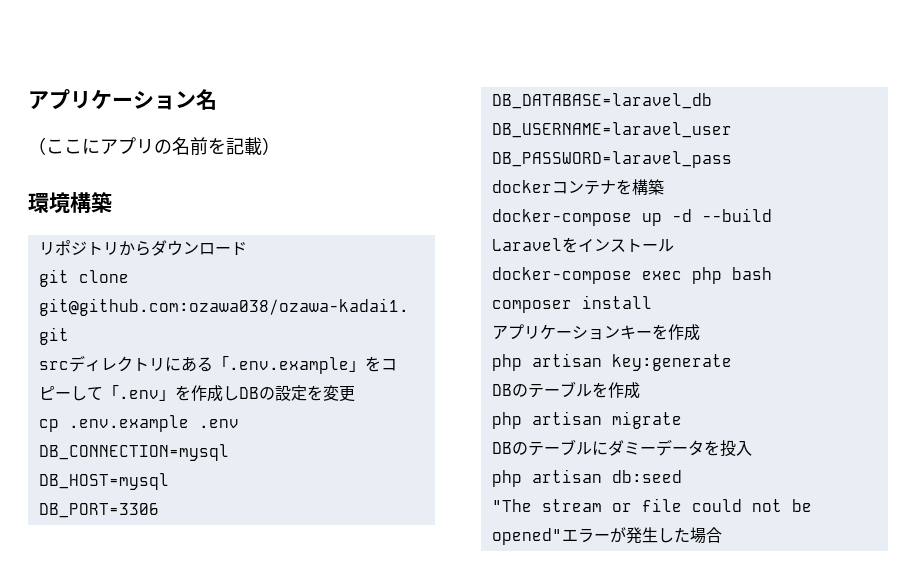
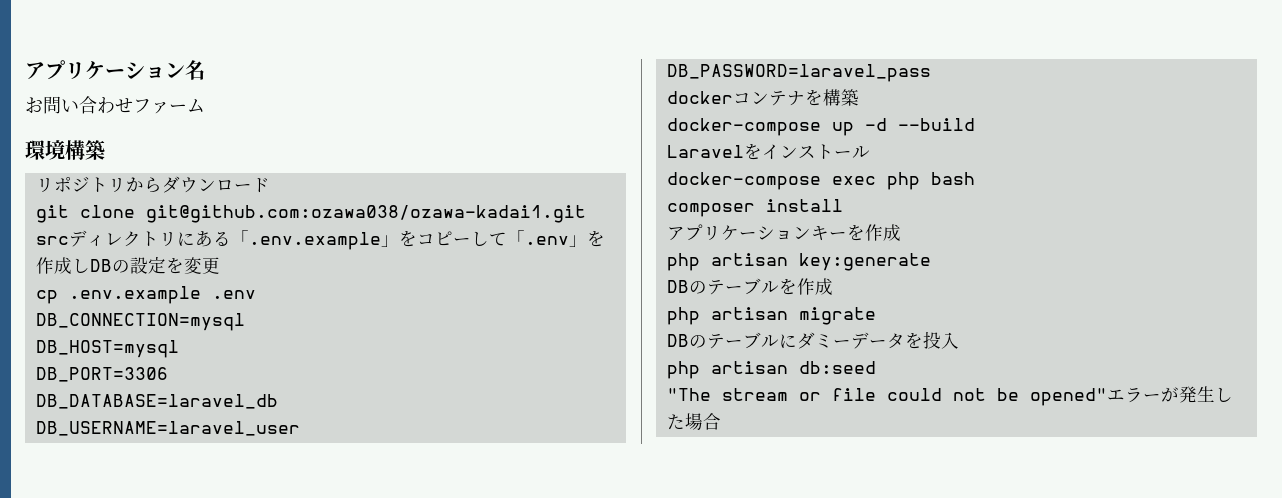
- （ここにアプリの名前を記載）
+ お問い合わせファーム

